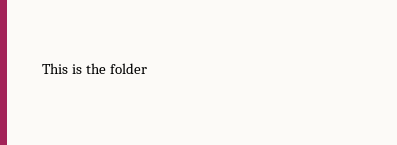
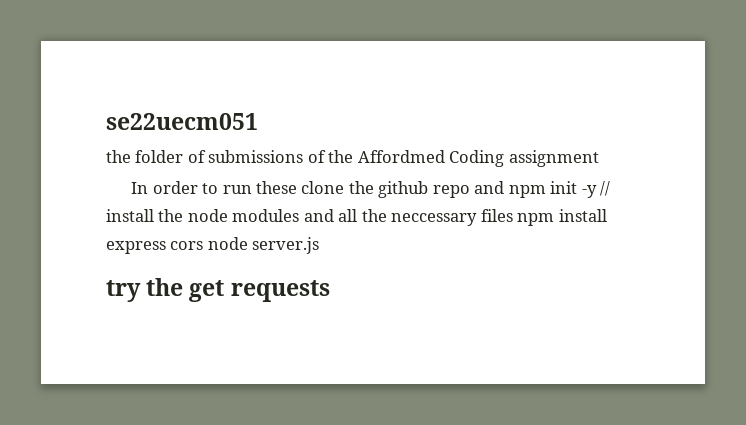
- This is the folder
+ se22uecm051
+ the folder of submissions of the Affordmed Coding assignment
+ In order to run these clone the github repo and npm init -y // install the node modules and all the neccessary files npm install express cors node server.js
+ try the get requests

